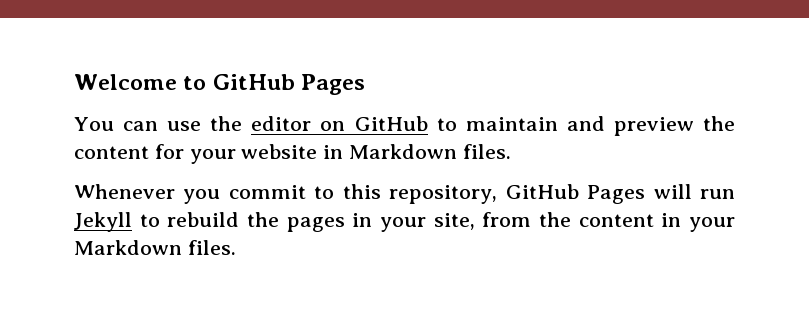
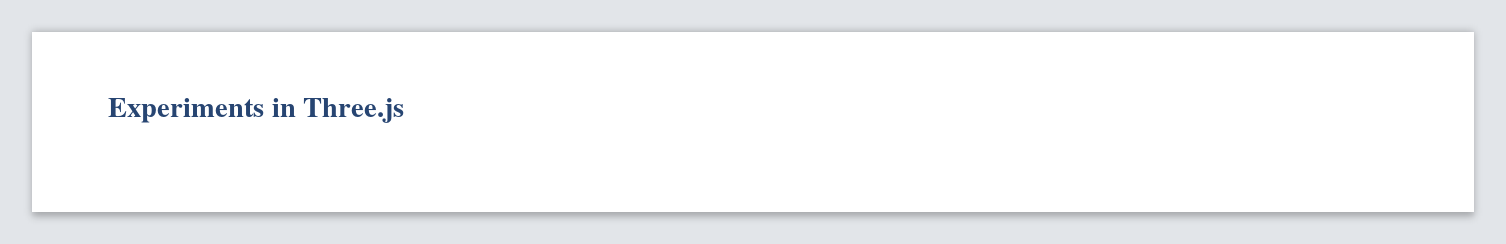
- Welcome to GitHub Pages
- You can use the editor on GitHub to maintain and preview the content for your website in Markdown files.
- Whenever you commit to this repository, GitHub Pages will run Jekyll to rebuild the pages in your site, from the content in your Markdown files.
+ Experiments in Three.js

